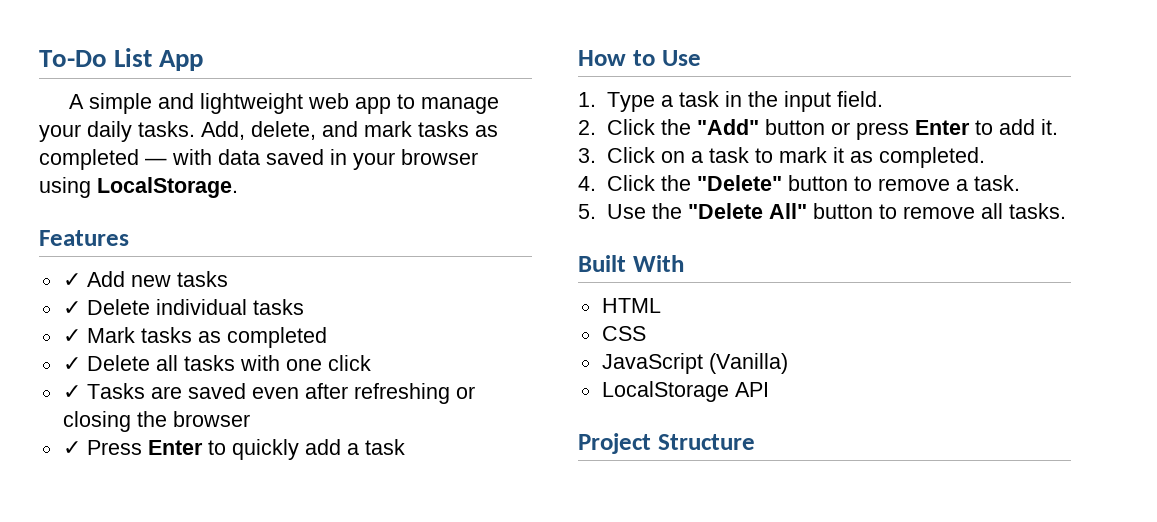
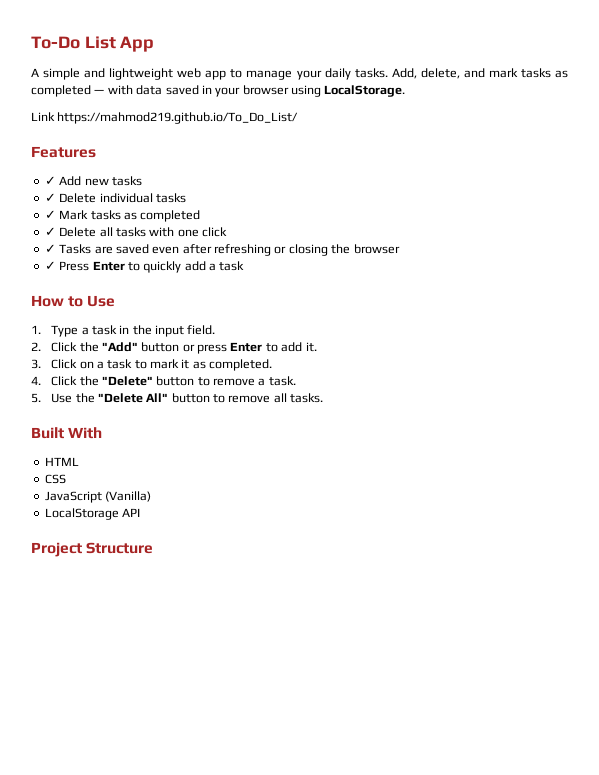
+ Link https://mahmod219.github.io/To_Do_List/

